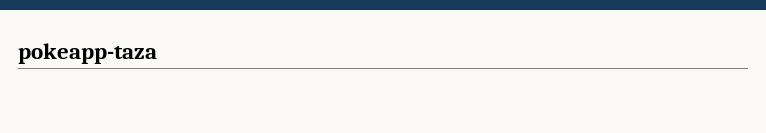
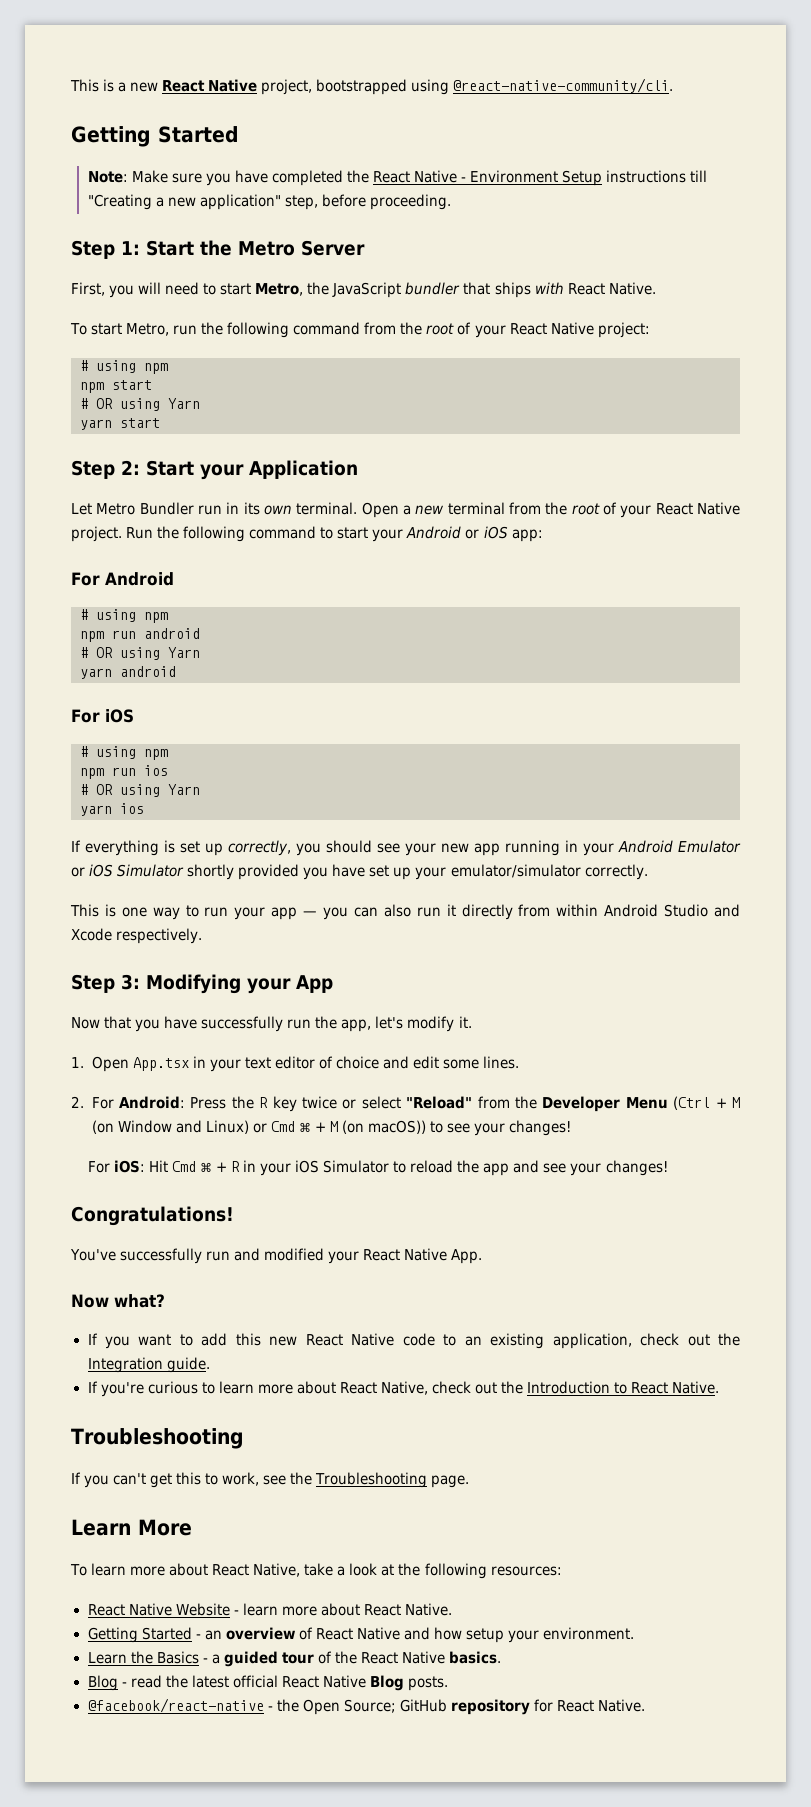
- pokeapp-taza
+ This is a new React Native project, bootstrapped using @react-native-community/cli.
+ Getting Started
+ Note: Make sure you have completed the React Native - Environment Setup instructions till "Creating a new application" step, before proceeding.
+ Step 1: Start the Metro Server
+ First, you will need to start Metro, the JavaScript bundler that ships with React Native.
+ To start Metro, run the following command from the root of your React Native project:
+ # using npm
+ npm start
+ # OR using Yarn
+ yarn start
+ Step 2: Start your Application
+ Let Metro Bundler run in its own terminal. Open a new terminal from the root of your React Native project. Run the following command to start your Android or iOS app:
+ For Android
+ # using npm
+ npm run android
+ # OR using Yarn
+ yarn android
+ For iOS
+ # using npm
+ npm run ios
+ # OR using Yarn
+ yarn ios
+ If everything is set up correctly, you should see your new app running in your Android Emulator or iOS Simulator shortly provided you have set up your emulator/simulator correctly.
+ This is one way to run your app — you can also run it directly from within Android Studio and Xcode respectively.
+ Step 3: Modifying your App
+ Now that you have successfully run the app, let's modify it.
+ 1. Open App.tsx in your text editor of choice and edit some lines.
+ 2. For Android: Press the R key twice or select "Reload" from the Developer Menu (Ctrl + M (on Window and Linux) or Cmd ⌘ + M (on macOS)) to see your changes!
+ For iOS: Hit Cmd ⌘ + R in your iOS Simulator to reload the app and see your changes!
+ Congratulations!
+ You've successfully run and modified your React Native App.
+ Now what?
+ If you want to add this new React Native code to an existing application, check out the Integration guide.
+ If you're curious to learn more about React Native, check out the Introduction to React Native.
+ Troubleshooting
+ If you can't get this to work, see the Troubleshooting page.
+ Learn More
+ To learn more about React Native, take a look at the following resources:
+ React Native Website - learn more about React Native.
+ Getting Started - an overview of React Native and how setup your environment.
+ Learn the Basics - a guided tour of the React Native basics.
+ Blog - read the latest official React Native Blog posts.
+ @facebook/react-native - the Open Source; GitHub repository for React Native.

